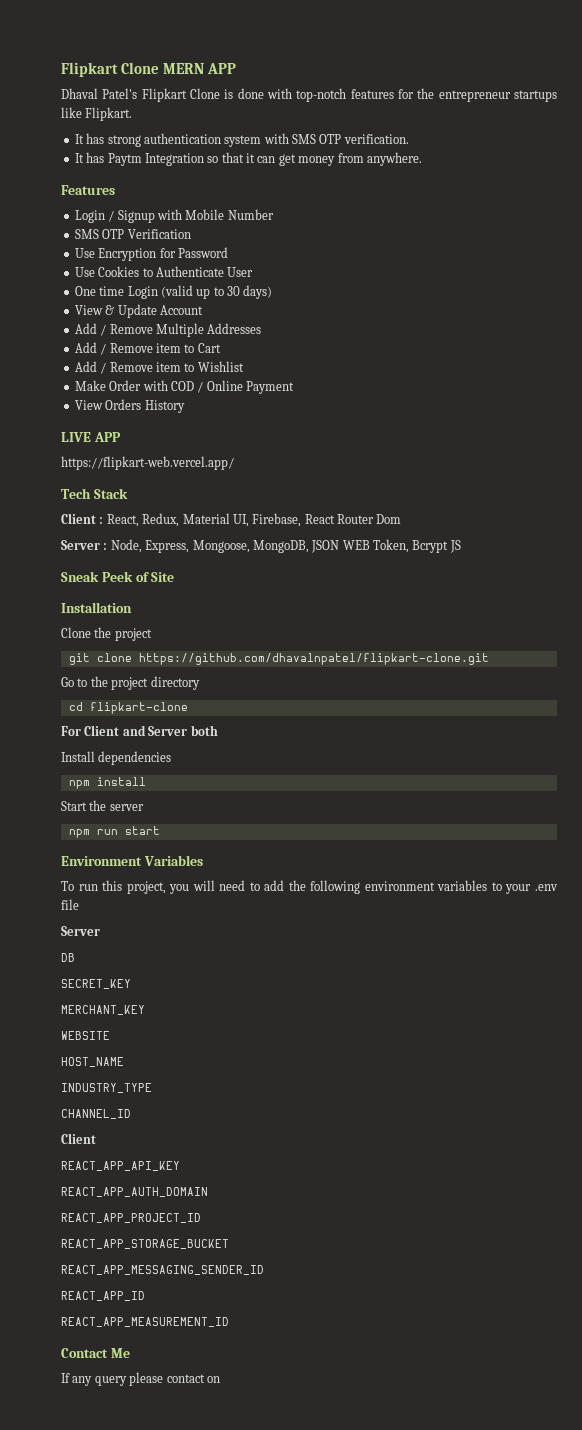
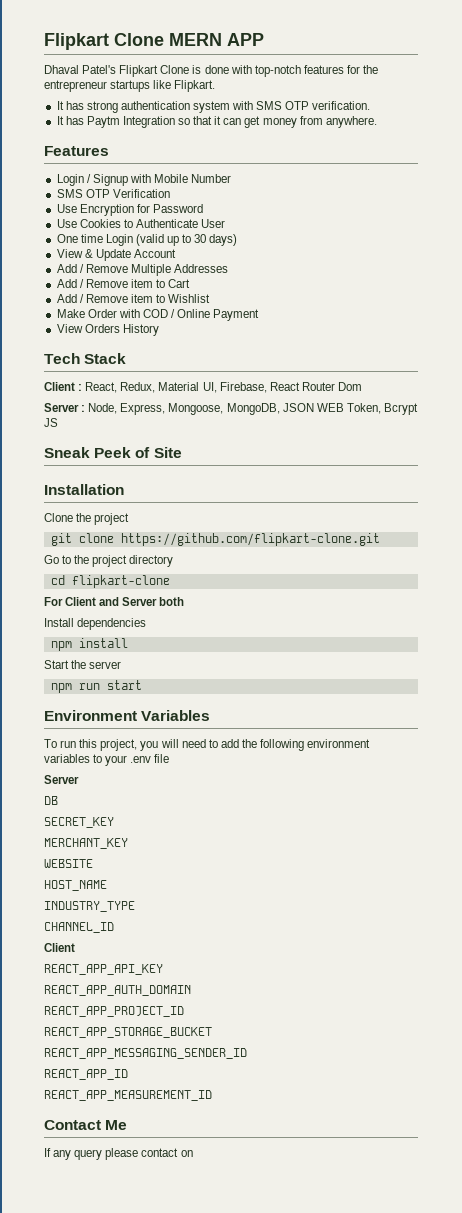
- LIVE APP
- https://flipkart-web.vercel.app/
- git clone https://github.com/dhavalnpatel/flipkart-clone.git
+ git clone https://github.com/flipkart-clone.git

